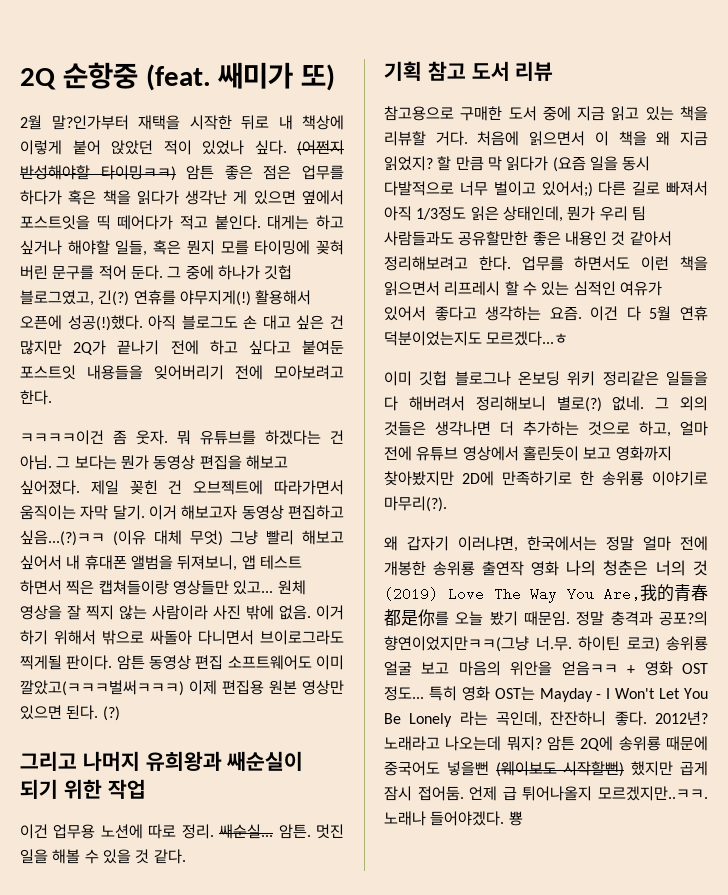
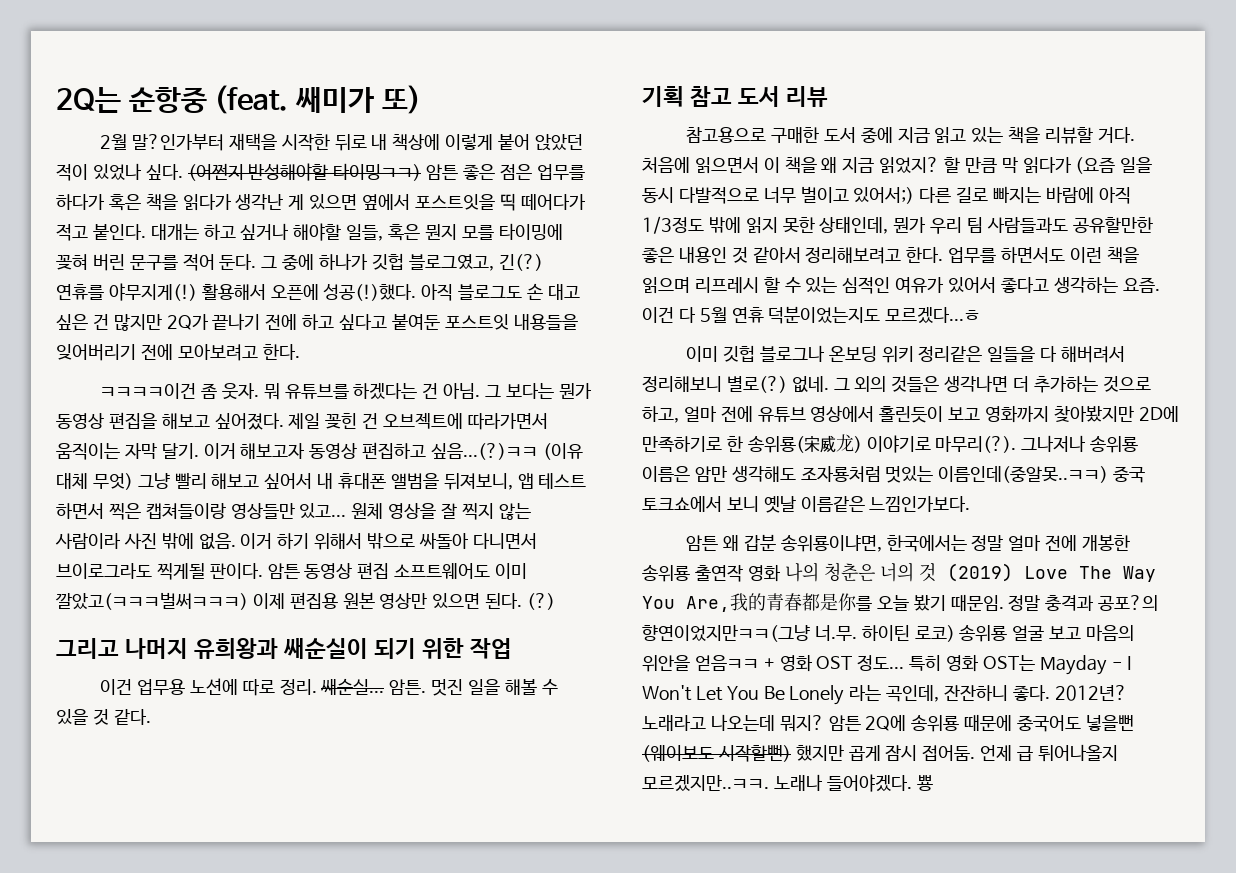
- 2Q 순항중 (feat.
+ 2Q는 순항중 (feat.
- 대게는 하고 싶거나 해야할 일들, 혹은 뭔지 모를 타이밍에 꽂혀 버린 문구를 적어 둔다.
+ 대개는 하고 싶거나 해야할 일들, 혹은 뭔지 모를 타이밍에 꽂혀 버린 문구를 적어 둔다.
- 할 만큼 막 읽다가 (요즘 일을 동시 다발적으로 너무 벌이고 있어서;) 다른 길로 빠져서 아직 1/3정도 읽은 상태인데, 뭔가 우리 팀 사람들과도 공유할만한 좋은 내용인 것 같아서 정리해보려고 한다.
+ 할 만큼 막 읽다가 (요즘 일을 동시 다발적으로 너무 벌이고 있어서;) 다른 길로 빠지는 바람에 아직 1/3정도 밖에 읽지 못한 상태인데, 뭔가 우리 팀 사람들과도 공유할만한 좋은 내용인 것 같아서 정리해보려고 한다.
- 업무를 하면서도 이런 책을 읽으면서 리프레시 할 수 있는 심적인 여유가 있어서 좋다고 생각하는 요즘.
+ 업무를 하면서도 이런 책을 읽으며 리프레시 할 수 있는 심적인 여유가 있어서 좋다고 생각하는 요즘.
- 그 외의 것들은 생각나면 더 추가하는 것으로 하고, 얼마 전에 유튜브 영상에서 홀린듯이 보고 영화까지 찾아봤지만 2D에 만족하기로 한 송위룡 이야기로 마무리(?).
- 왜 갑자기 이러냐면, 한국에서는 정말 얼마 전에 개봉한 송위룡 출연작 영화 나의 청춘은 너의 것 (2019) Love The Way You Are,我的青春都是你를 오늘 봤기 때문임.
+ 그 외의 것들은 생각나면 더 추가하는 것으로 하고, 얼마 전에 유튜브 영상에서 홀린듯이 보고 영화까지 찾아봤지만 2D에 만족하기로 한 송위룡(宋威龙) 이야기로 마무리(?). 그나저나 송위룡 이름은 암만 생각해도 조자룡처럼 멋있는 이름인데(중알못..ㅋㅋ) 중국 토크쇼에서 보니 옛날 이름같은 느낌인가보다.
+ 암튼 왜 갑분 송위룡이냐면, 한국에서는 정말 얼마 전에 개봉한 송위룡 출연작 영화 나의 청춘은 너의 것 (2019) Love The Way You Are,我的青春都是你를 오늘 봤기 때문임.

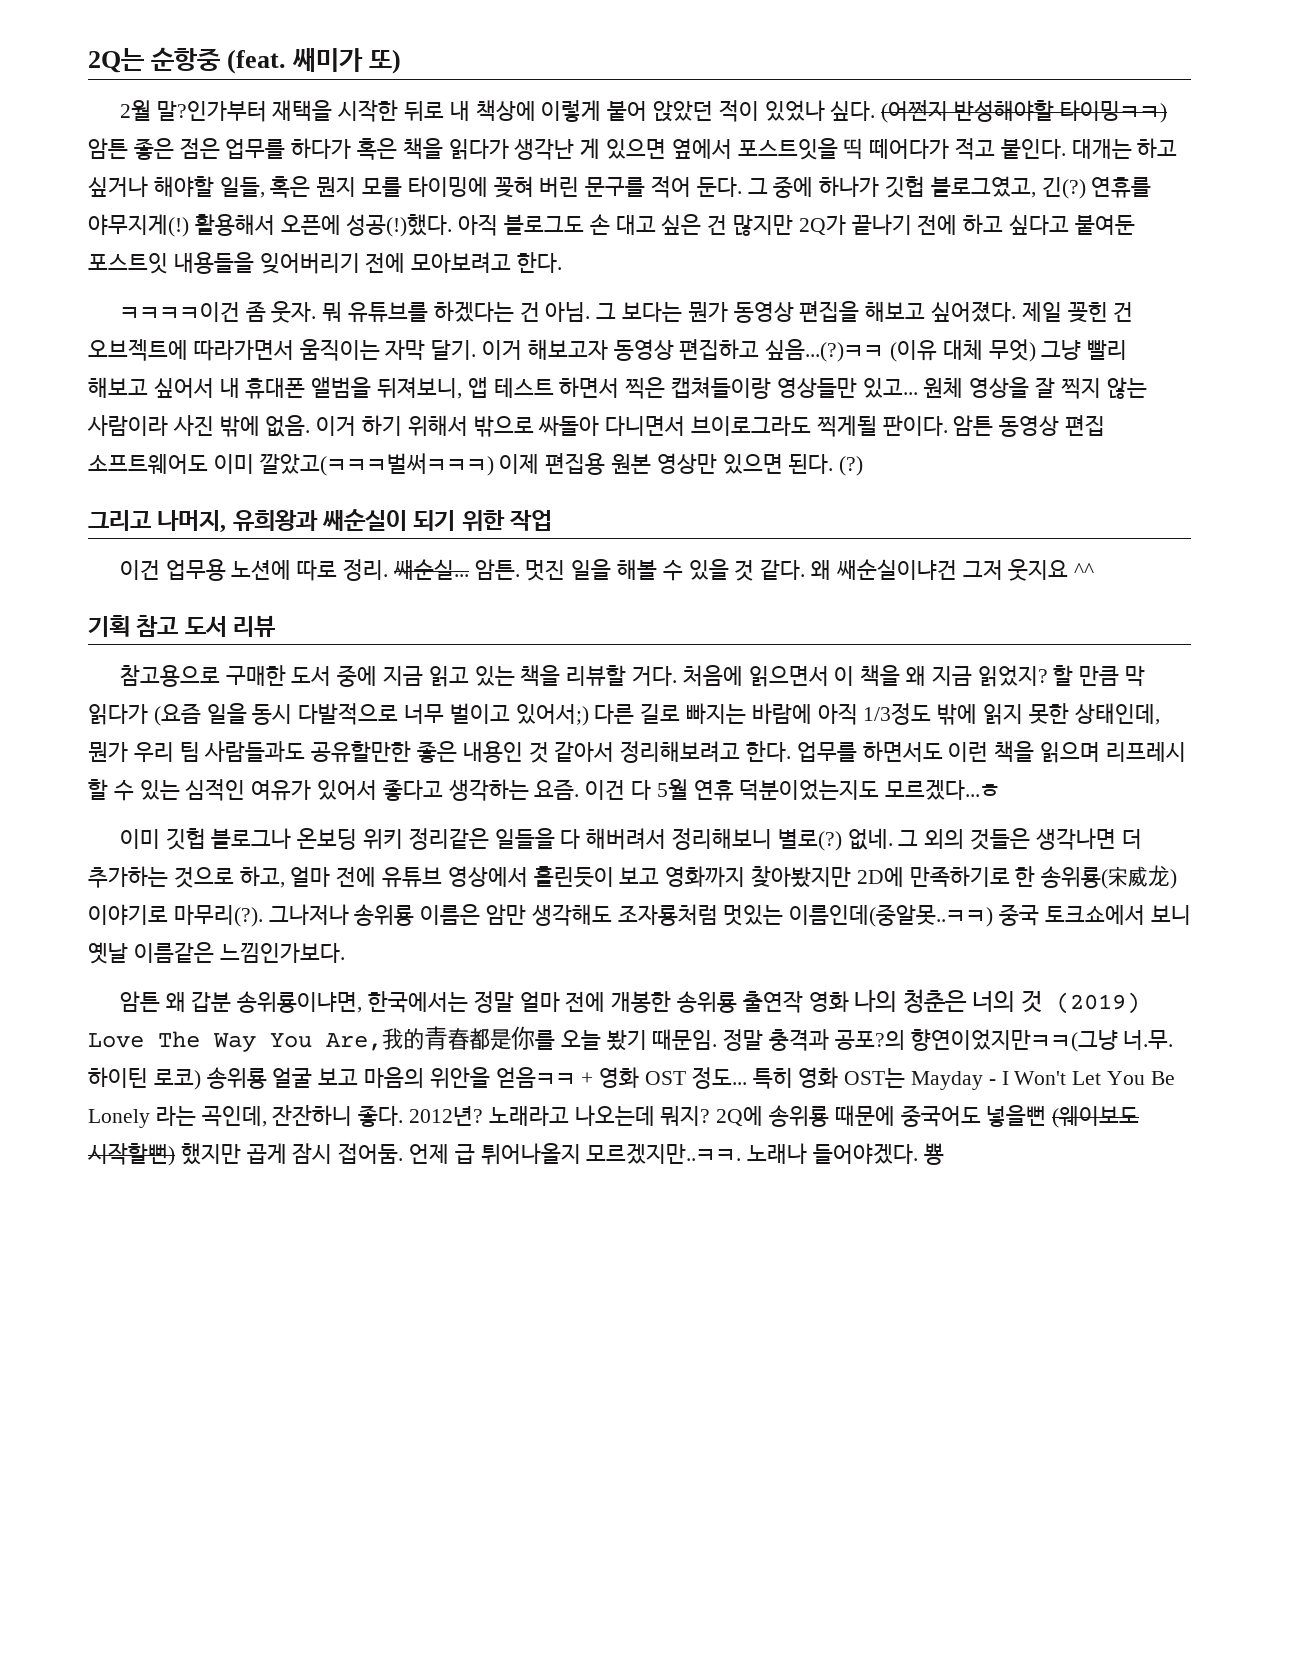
- 그리고 나머지 유희왕과 쌔순실이 되기 위한 작업
+ 그리고 나머지, 유희왕과 쌔순실이 되기 위한 작업
+ 왜 쌔순실이냐건 그저 웃지요 ^^
- 암튼 2Q에 송위룡 때문에 중국어도 넣을뻔 (웨이보도 시작할뻔) 했지만 곱게 잠시 접어둠.
+ 2Q에 송위룡 때문에 중국어도 넣을뻔 (웨이보도 시작할뻔) 했지만 곱게 잠시 접어둠.

